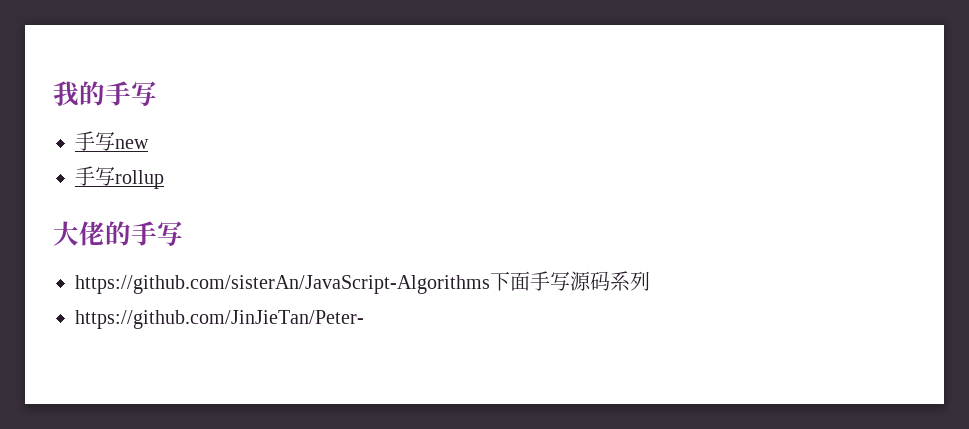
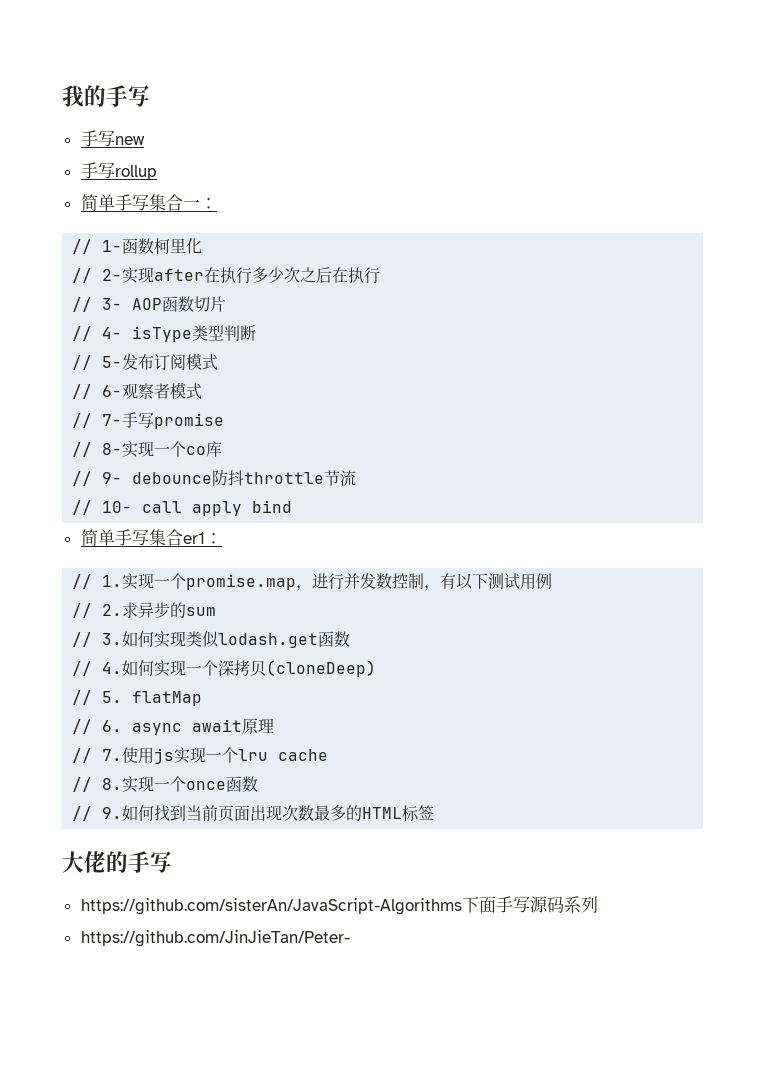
+ 简单手写集合一：
+ // 1-函数柯里化
+ // 2-实现after在执行多少次之后在执行
+ // 3- AOP函数切片
+ // 4- isType类型判断
+ // 5-发布订阅模式
+ // 6-观察者模式
+ // 7-手写promise
+ // 8-实现一个co库
+ // 9- debounce防抖throttle节流
+ // 10- call apply bind
+ 简单手写集合er1：
+ // 1.实现一个promise.map，进行并发数控制，有以下测试用例
+ // 2.求异步的sum
+ // 3.如何实现类似lodash.get函数
+ // 4.如何实现一个深拷贝(cloneDeep)
+ // 5. flatMap
+ // 6. async await原理
+ // 7.使用js实现一个lru cache
+ // 8.实现一个once函数
+ // 9.如何找到当前页面出现次数最多的HTML标签

